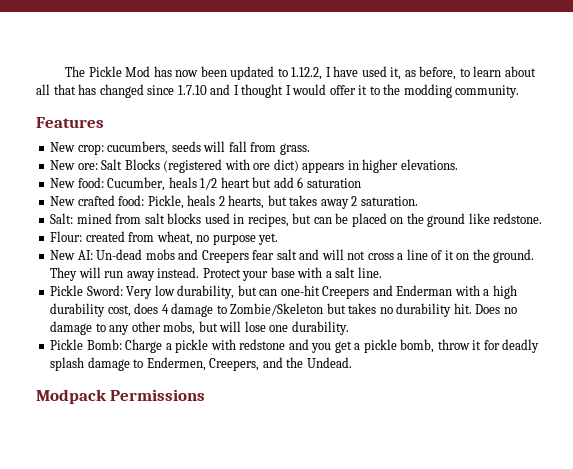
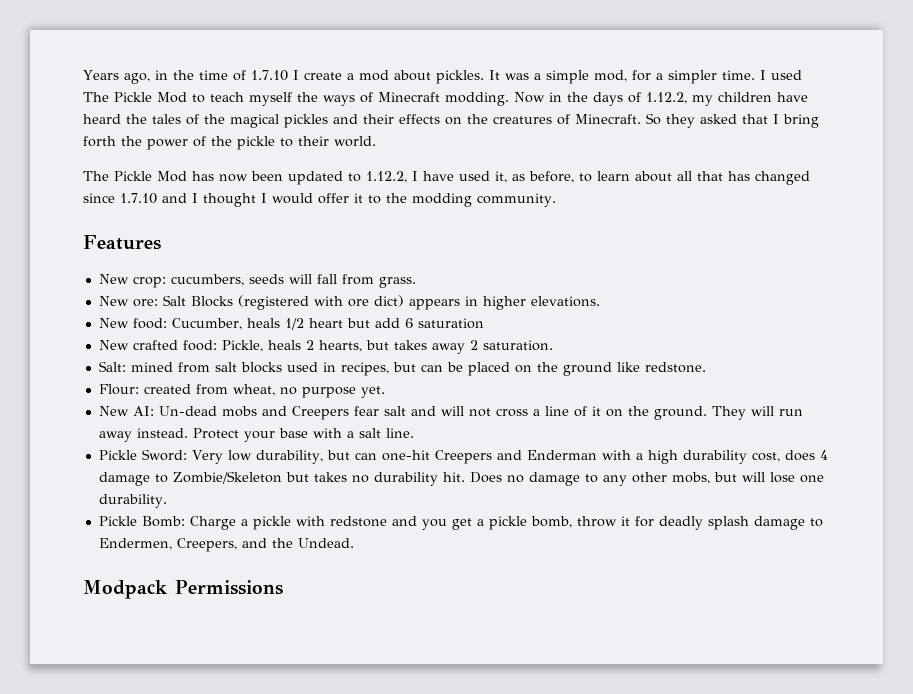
+ Years ago, in the time of 1.7.10 I create a mod about pickles. It was a simple mod, for a simpler time. I used The Pickle Mod to teach myself the ways of Minecraft modding. Now in the days of 1.12.2, my children have heard the tales of the magical pickles and their effects on the creatures of Minecraft. So they asked that I bring forth the power of the pickle to their world.

